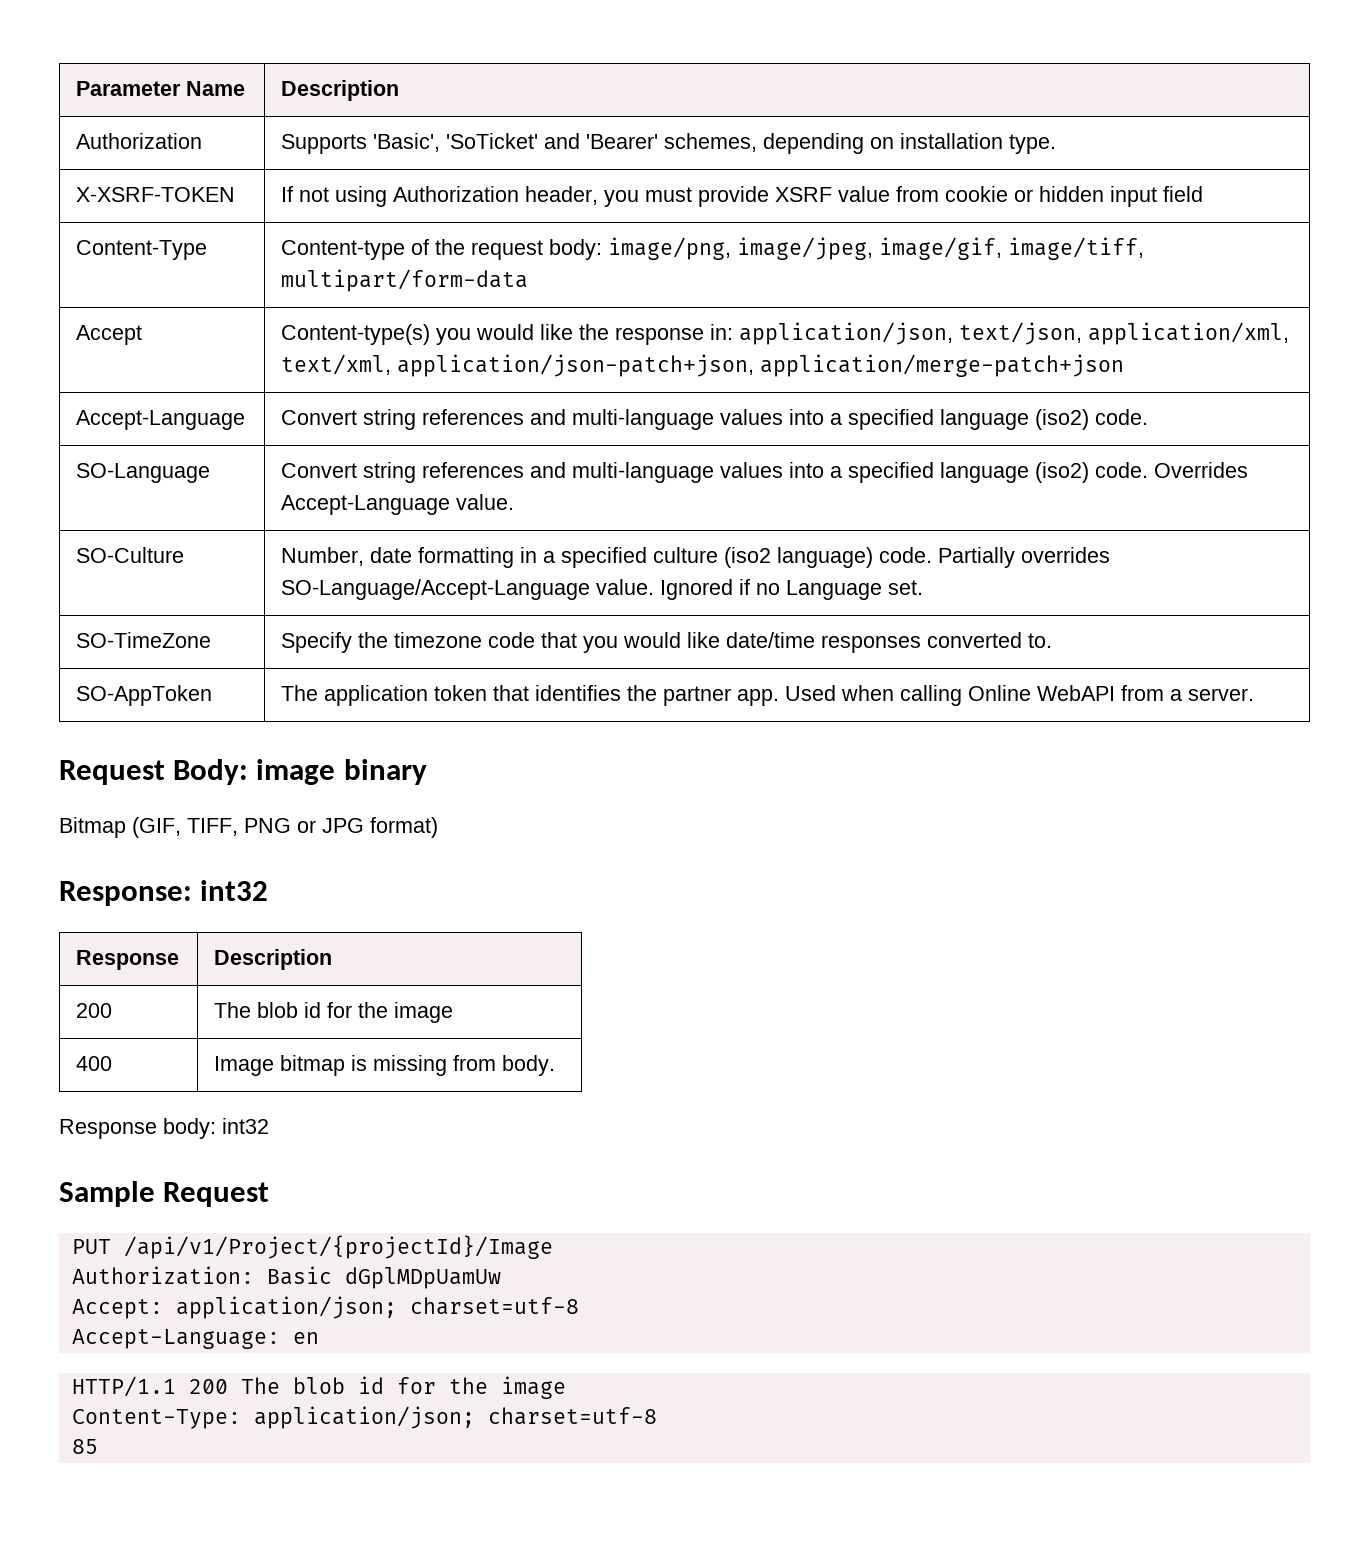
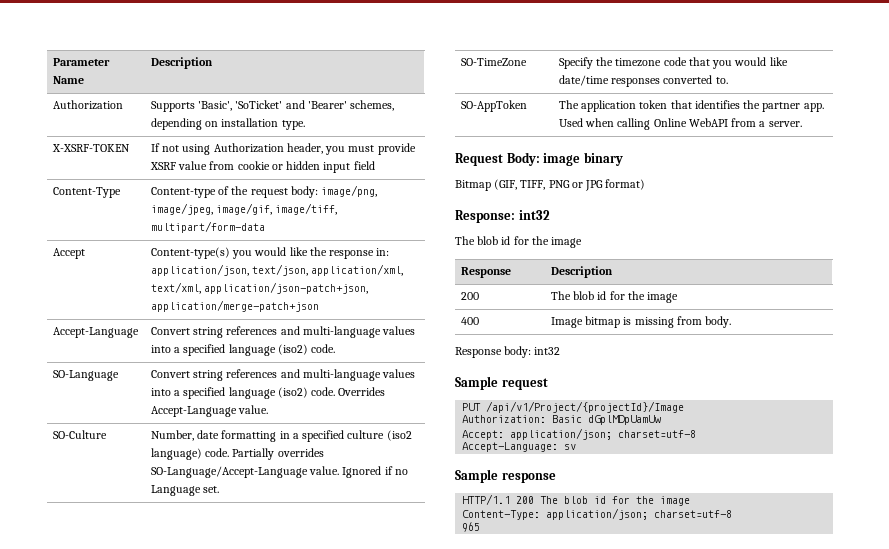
  Response: int32
+ The blob id for the image
- Sample Request
+ Sample request
- Accept-Language: en
+ Accept-Language: sv
+ Sample response
- 85
+ 965

